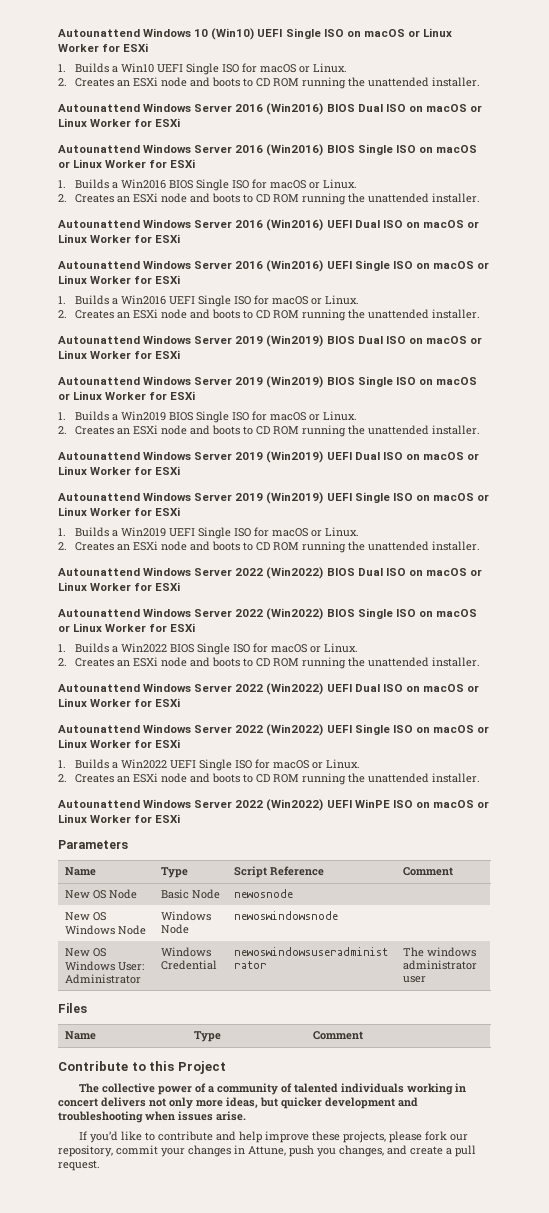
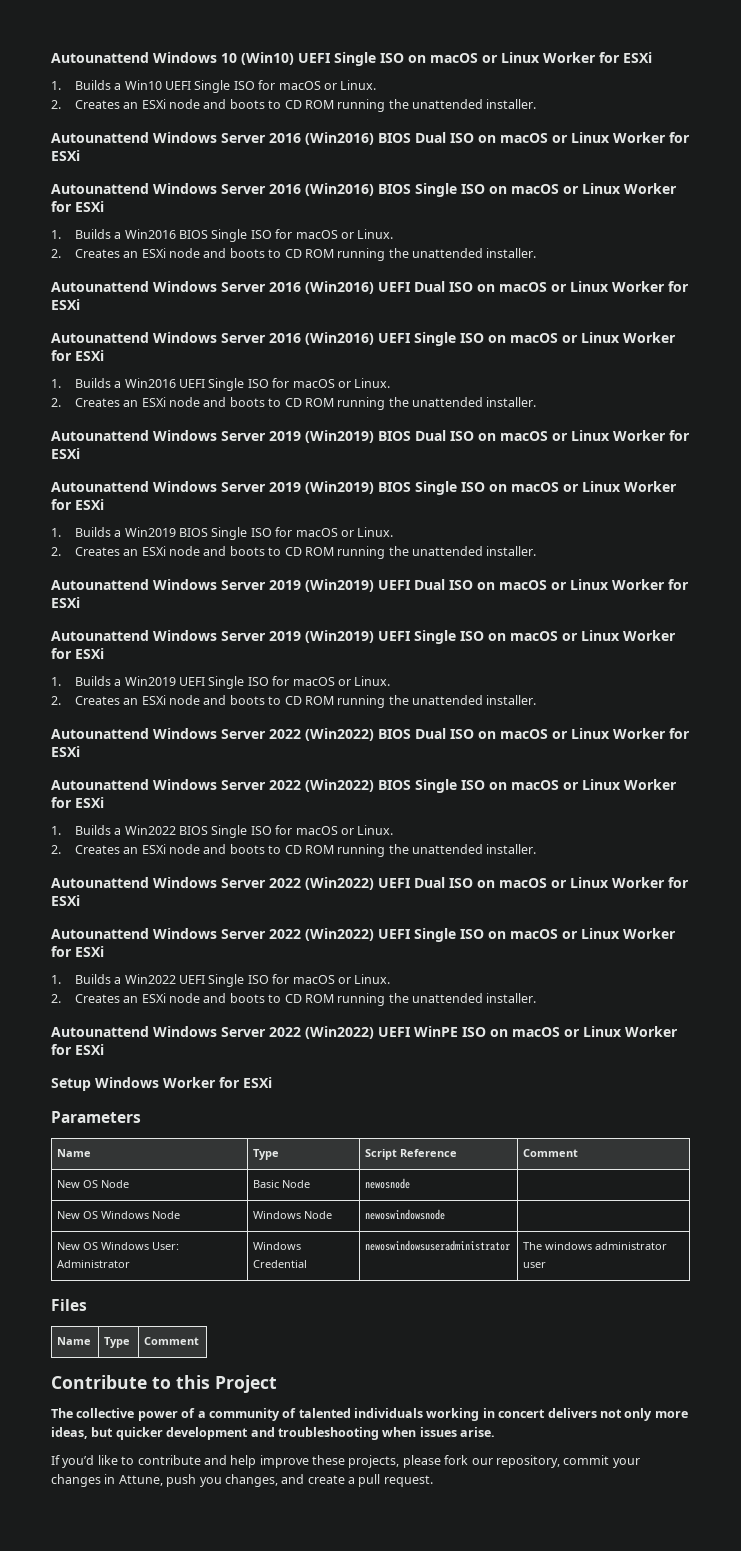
+ Setup Windows Worker for ESXi

